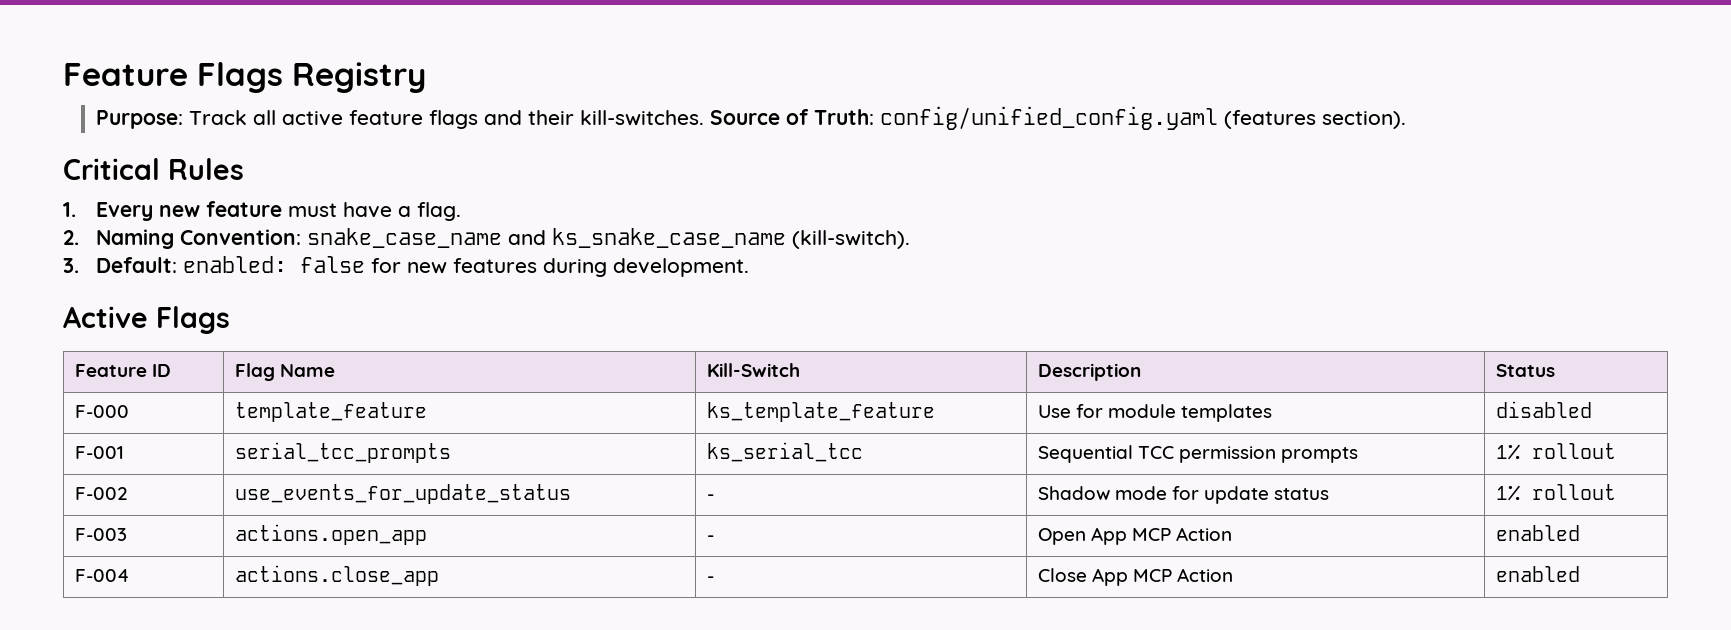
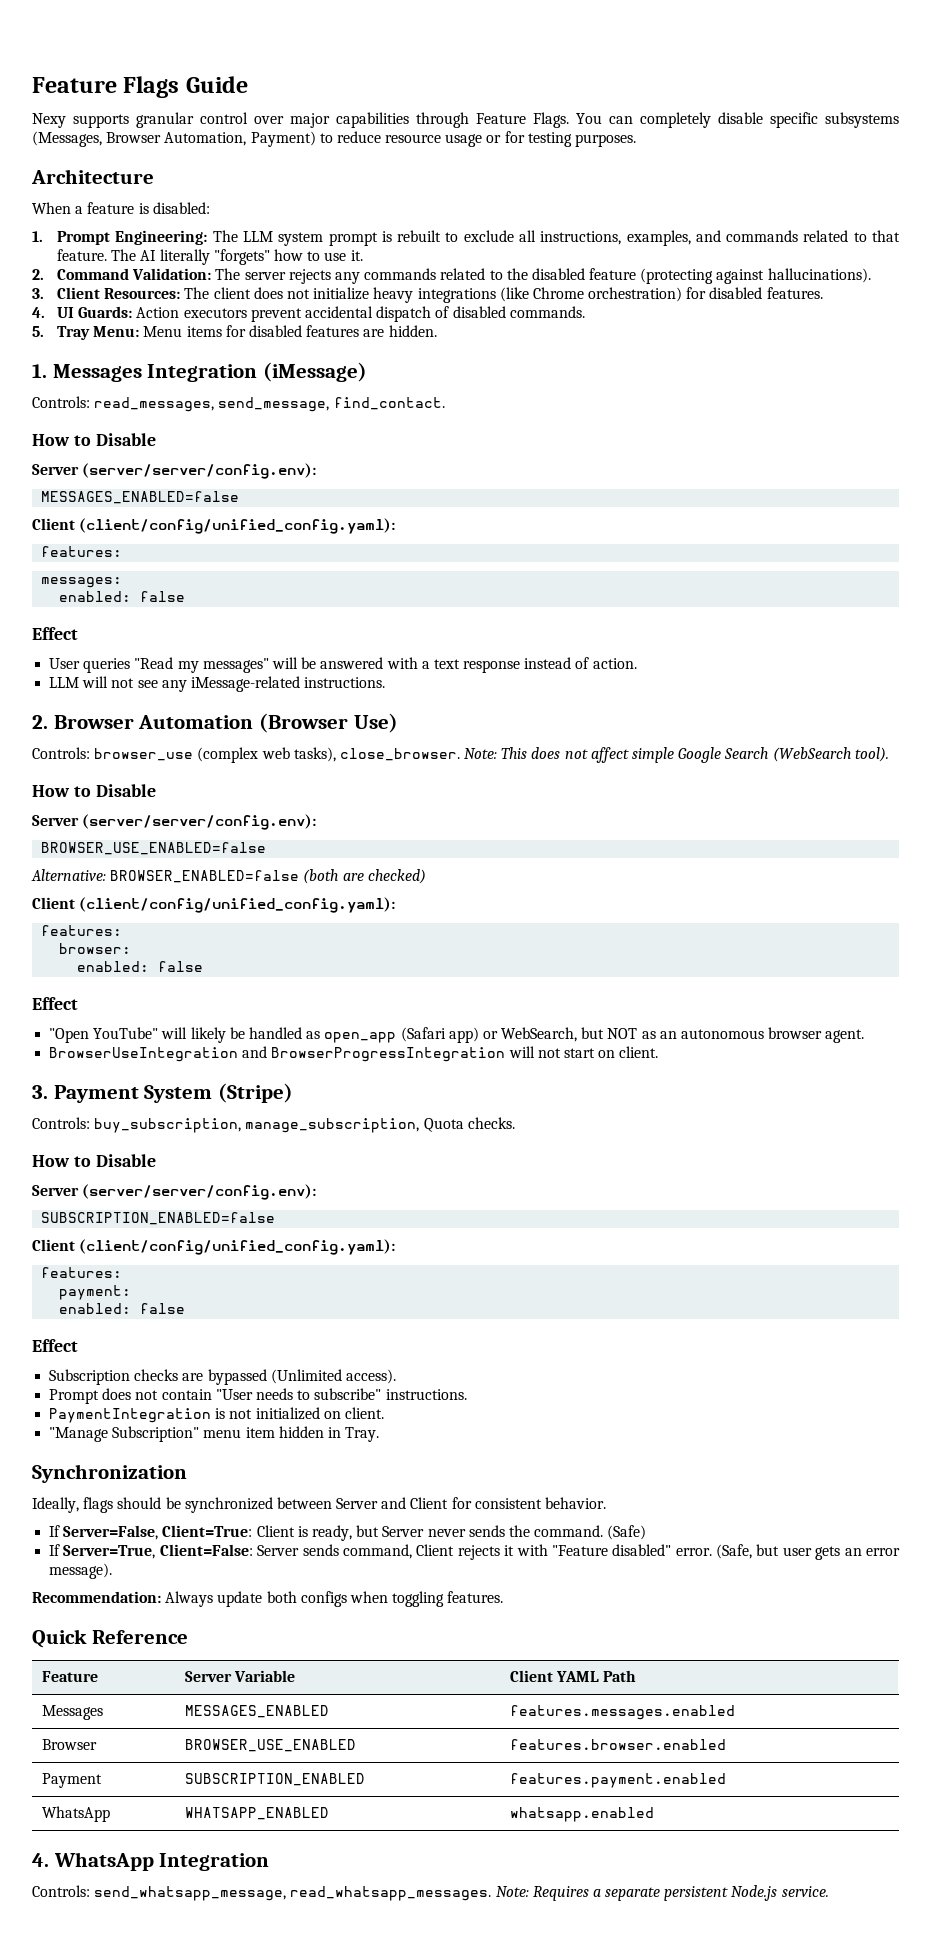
- Feature Flags Registry
- Purpose: Track all active feature flags and their kill-switches. Source of Truth: config/unified_config.yaml (features section).
- Critical Rules
- 1. Every new feature must have a flag.
- 2. Naming Convention: snake_case_name and ks_snake_case_name (kill-switch).
- 3. Default: enabled: false for new features during development.
- Active Flags
- Feature ID | Flag Name | Kill-Switch | Description | Status
- F-000 | template_feature | ks_template_feature | Use for module templates | disabled
- F-001 | serial_tcc_prompts | ks_serial_tcc | Sequential TCC permission prompts | 1% rollout
- F-002 | use_events_for_update_status | - | Shadow mode for update status | 1% rollout
- F-003 | actions.open_app | - | Open App MCP Action | enabled
- F-004 | actions.close_app | - | Close App MCP Action | enabled
+ Feature Flags Guide
+ Nexy supports granular control over major capabilities through Feature Flags. You can completely disable specific subsystems (Messages, Browser Automation, Payment) to reduce resource usage or for testing purposes.
+ Architecture
+ When a feature is disabled:
+ 1. Prompt Engineering: The LLM system prompt is rebuilt to exclude all instructions, examples, and commands related to that feature. The AI literally "forgets" how to use it.
+ 2. Command Validation: The server rejects any commands related to the disabled feature (protecting against hallucinations).
+ 3. Client Resources: The client does not initialize heavy integrations (like Chrome orchestration) for disabled features.
+ 4. UI Guards: Action executors prevent accidental dispatch of disabled commands.
+ 5. Tray Menu: Menu items for disabled features are hidden.
+ 1. Messages Integration (iMessage)
+ Controls: read_messages, send_message, find_contact.
+ How to Disable
+ Server (server/server/config.env):
+ MESSAGES_ENABLED=false
+ Client (client/config/unified_config.yaml):
+ features:
+ messages:
+ enabled: false
+ Effect
+ User queries "Read my messages" will be answered with a text response instead of action.
+ LLM will not see any iMessage-related instructions.
+ 2. Browser Automation (Browser Use)
+ Controls: browser_use (complex web tasks), close_browser. Note: This does not affect simple Google Search (WebSearch tool).
+ How to Disable
+ Server (server/server/config.env):
+ BROWSER_USE_ENABLED=false
+ Alternative: BROWSER_ENABLED=false (both are checked)
+ Client (client/config/unified_config.yaml):
+ features:
+ browser:
+ enabled: false
+ Effect
+ "Open YouTube" will likely be handled as open_app (Safari app) or WebSearch, but NOT as an autonomous browser agent.
+ BrowserUseIntegration and BrowserProgressIntegration will not start on client.
+ 3. Payment System (Stripe)
+ Controls: buy_subscription, manage_subscription, Quota checks.
+ How to Disable
+ Server (server/server/config.env):
+ SUBSCRIPTION_ENABLED=false
+ Client (client/config/unified_config.yaml):
+ features:
+ payment:
+ enabled: false
+ Effect
+ Subscription checks are bypassed (Unlimited access).
+ Prompt does not contain "User needs to subscribe" instructions.
+ PaymentIntegration is not initialized on client.
+ "Manage Subscription" menu item hidden in Tray.
+ Synchronization
+ Ideally, flags should be synchronized between Server and Client for consistent behavior.
+ If Server=False, Client=True: Client is ready, but Server never sends the command. (Safe)
+ If Server=True, Client=False: Server sends command, Client rejects it with "Feature disabled" error. (Safe, but user gets an error message).
+ Recommendation: Always update both configs when toggling features.
+ Quick Reference
+ Feature | Server Variable | Client YAML Path
+ Messages | MESSAGES_ENABLED | features.messages.enabled
+ Browser | BROWSER_USE_ENABLED | features.browser.enabled
+ Payment | SUBSCRIPTION_ENABLED | features.payment.enabled
+ WhatsApp | WHATSAPP_ENABLED | whatsapp.enabled
+ 4. WhatsApp Integration
+ Controls: send_whatsapp_message, read_whatsapp_messages. Note: Requires a separate persistent Node.js service.

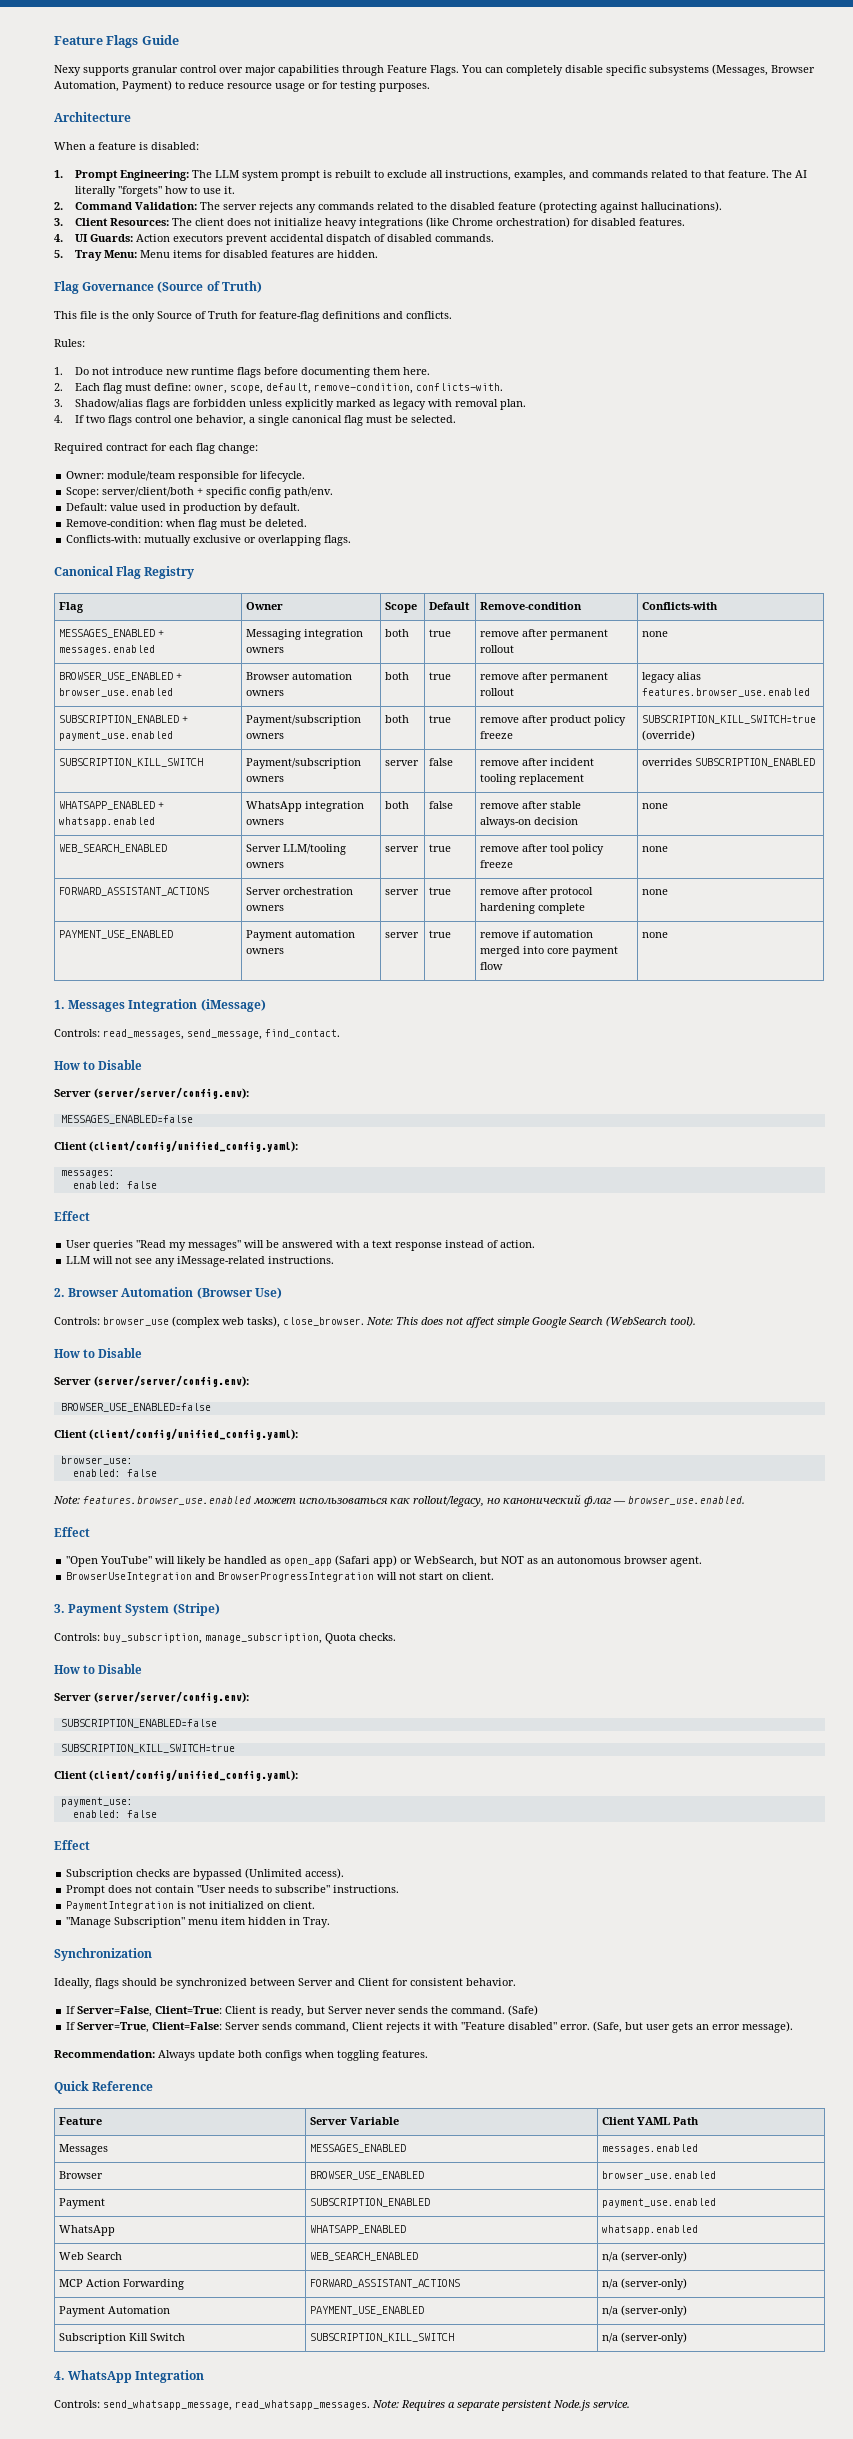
+ Flag Governance (Source of Truth)
+ This file is the only Source of Truth for feature-flag definitions and conflicts.
+ Rules:
+ 1. Do not introduce new runtime flags before documenting them here.
+ 2. Each flag must define: owner, scope, default, remove-condition, conflicts-with.
+ 3. Shadow/alias flags are forbidden unless explicitly marked as legacy with removal plan.
+ 4. If two flags control one behavior, a single canonical flag must be selected.
+ Required contract for each flag change:
+ Owner: module/team responsible for lifecycle.
+ Scope: server/client/both + specific config path/env.
+ Default: value used in production by default.
+ Remove-condition: when flag must be deleted.
+ Conflicts-with: mutually exclusive or overlapping flags.
+ Canonical Flag Registry
+ Flag | Owner | Scope | Default | Remove-condition | Conflicts-with
+ MESSAGES_ENABLED + messages.enabled | Messaging integration owners | both | true | remove after permanent rollout | none
+ BROWSER_USE_ENABLED + browser_use.enabled | Browser automation owners | both | true | remove after permanent rollout | legacy alias features.browser_use.enabled
+ SUBSCRIPTION_ENABLED + payment_use.enabled | Payment/subscription owners | both | true | remove after product policy freeze | SUBSCRIPTION_KILL_SWITCH=true (override)
+ SUBSCRIPTION_KILL_SWITCH | Payment/subscription owners | server | false | remove after incident tooling replacement | overrides SUBSCRIPTION_ENABLED
+ WHATSAPP_ENABLED + whatsapp.enabled | WhatsApp integration owners | both | false | remove after stable always-on decision | none
+ WEB_SEARCH_ENABLED | Server LLM/tooling owners | server | true | remove after tool policy freeze | none
+ FORWARD_ASSISTANT_ACTIONS | Server orchestration owners | server | true | remove after protocol hardening complete | none
+ PAYMENT_USE_ENABLED | Payment automation owners | server | true | remove if automation merged into core payment flow | none
  MESSAGES_ENABLED=false
  Client (client/config/unified_config.yaml):
- features:
  BROWSER_USE_ENABLED=false
- Alternative: BROWSER_ENABLED=false (both are checked)
  Client (client/config/unified_config.yaml):
- features:
- browser:
+ browser_use:
  enabled: false
+ Note: features.browser_use.enabled может использоваться как rollout/legacy, но канонический флаг — browser_use.enabled.
  SUBSCRIPTION_ENABLED=false
+ SUBSCRIPTION_KILL_SWITCH=true
  Client (client/config/unified_config.yaml):
- features:
- payment:
+ payment_use:
- Messages | MESSAGES_ENABLED | features.messages.enabled
+ Messages | MESSAGES_ENABLED | messages.enabled
- Browser | BROWSER_USE_ENABLED | features.browser.enabled
+ Browser | BROWSER_USE_ENABLED | browser_use.enabled
- Payment | SUBSCRIPTION_ENABLED | features.payment.enabled
+ Payment | SUBSCRIPTION_ENABLED | payment_use.enabled
+ Web Search | WEB_SEARCH_ENABLED | n/a (server-only)
+ MCP Action Forwarding | FORWARD_ASSISTANT_ACTIONS | n/a (server-only)
+ Payment Automation | PAYMENT_USE_ENABLED | n/a (server-only)
+ Subscription Kill Switch | SUBSCRIPTION_KILL_SWITCH | n/a (server-only)

